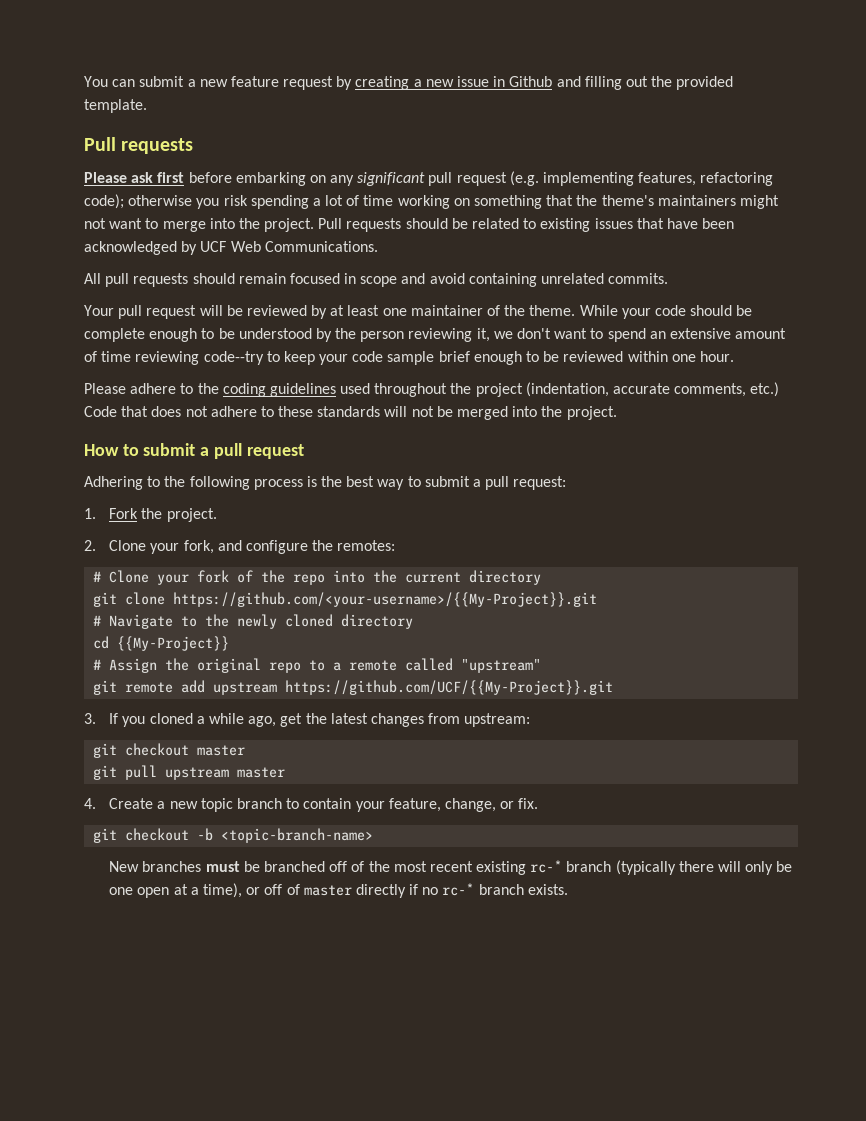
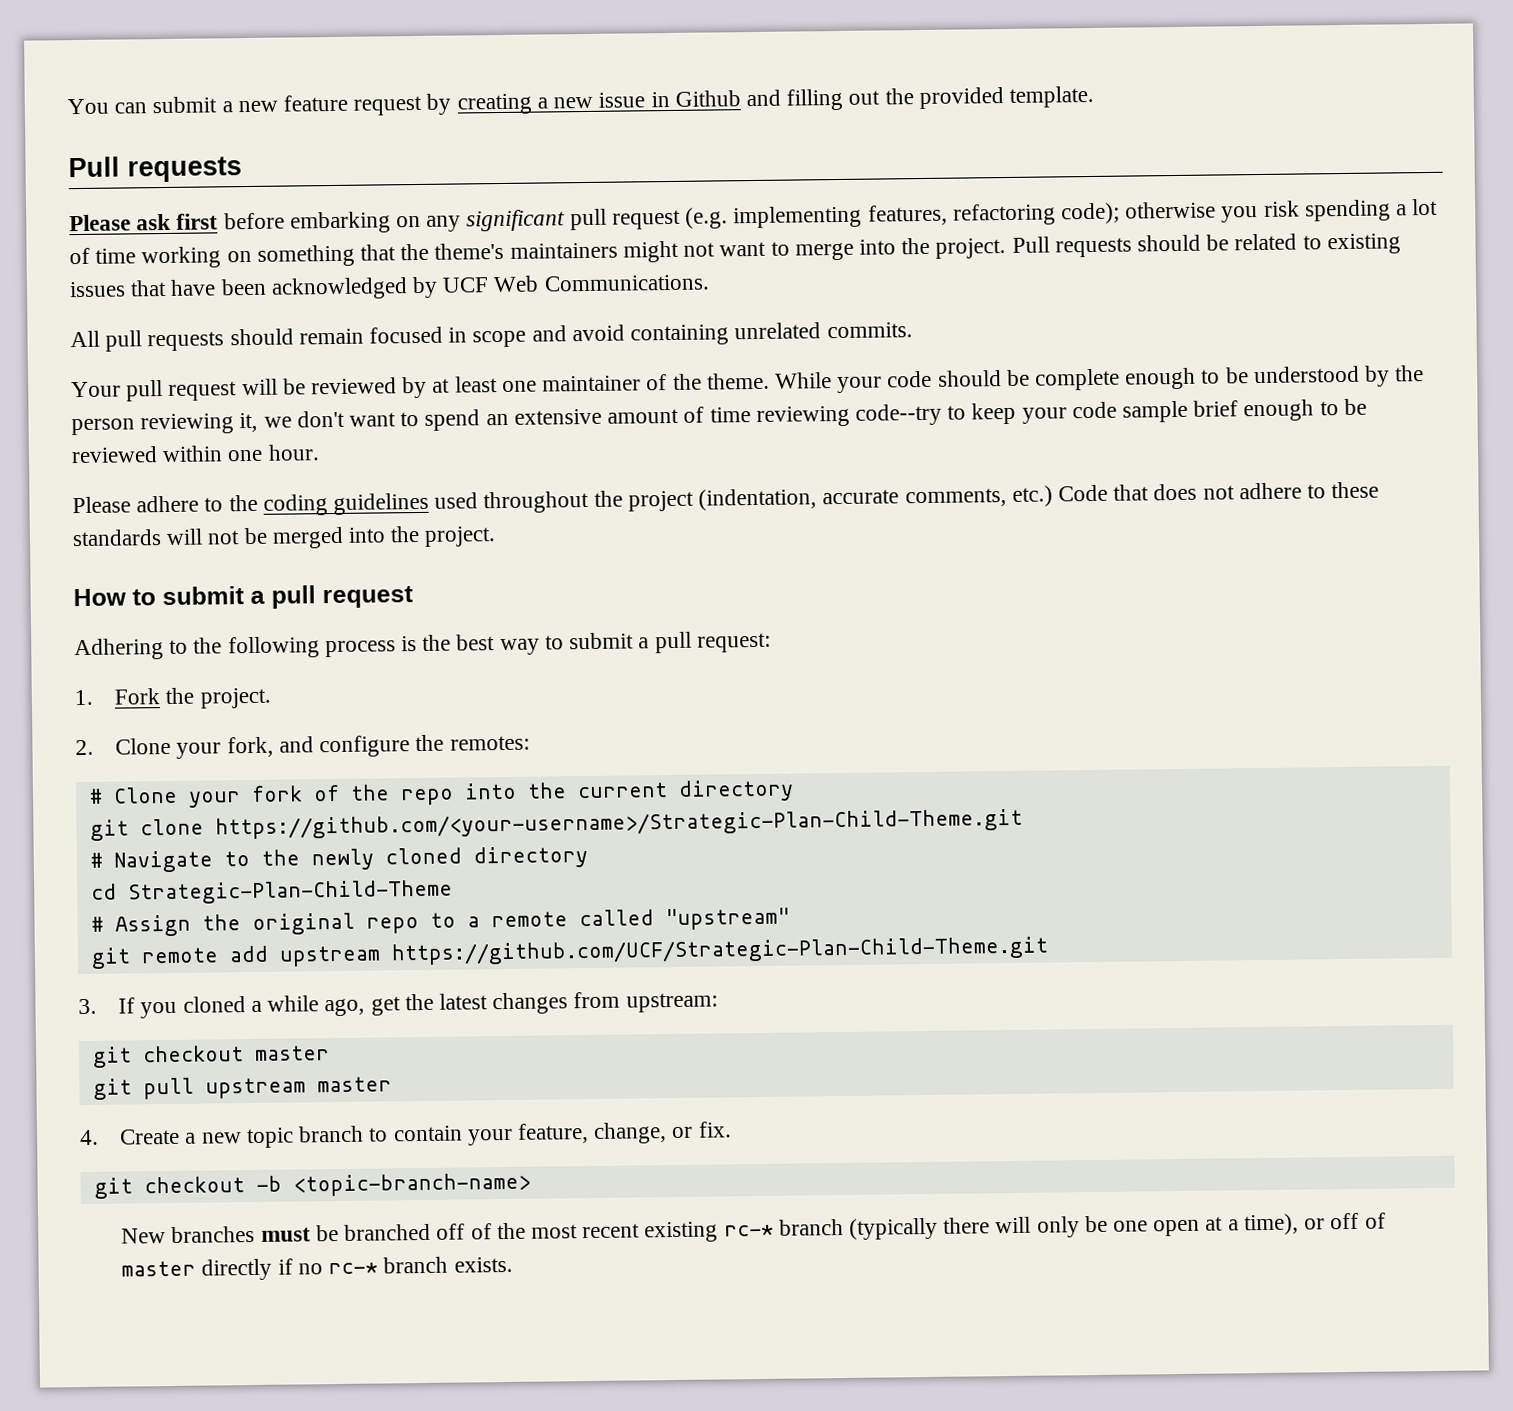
- git clone https://github.com/<your-username>/{{My-Project}}.git
+ git clone https://github.com/<your-username>/Strategic-Plan-Child-Theme.git
- cd {{My-Project}}
+ cd Strategic-Plan-Child-Theme
- git remote add upstream https://github.com/UCF/{{My-Project}}.git
+ git remote add upstream https://github.com/UCF/Strategic-Plan-Child-Theme.git

